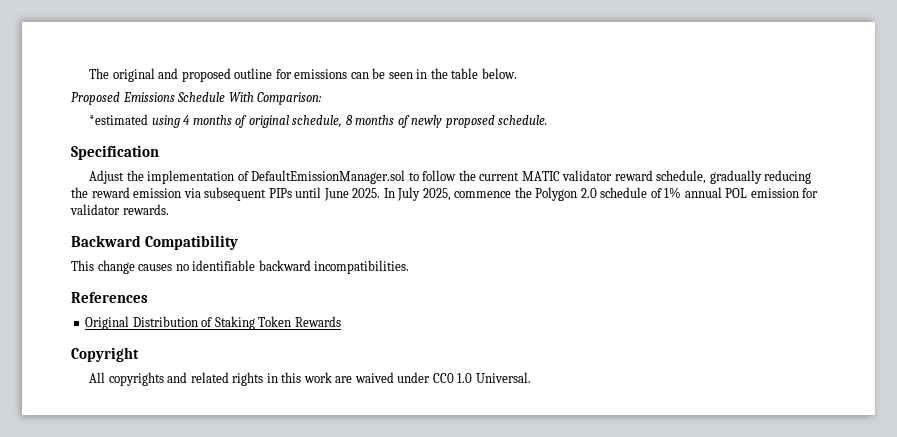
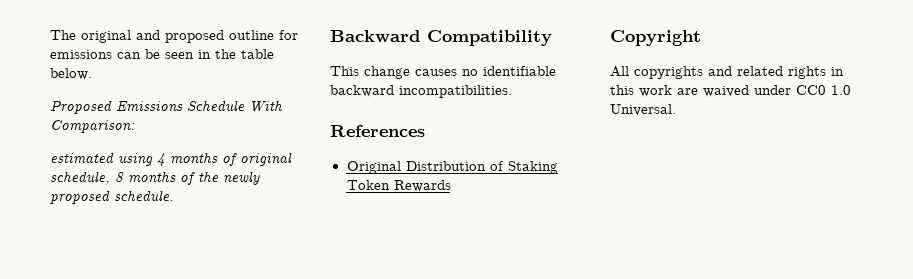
- *estimated using 4 months of original schedule, 8 months of newly proposed schedule.
+ estimated using 4 months of original schedule, 8 months of the newly proposed schedule.
- Specification
- Adjust the implementation of DefaultEmissionManager.sol to follow the current MATIC validator reward schedule, gradually reducing the reward emission via subsequent PIPs until June 2025. In July 2025, commence the Polygon 2.0 schedule of 1% annual POL emission for validator rewards.

